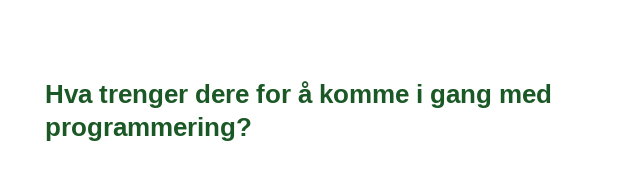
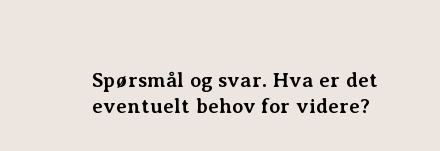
- Hva trenger dere for å komme i gang med programmering?
+ Spørsmål og svar. Hva er det eventuelt behov for videre?

